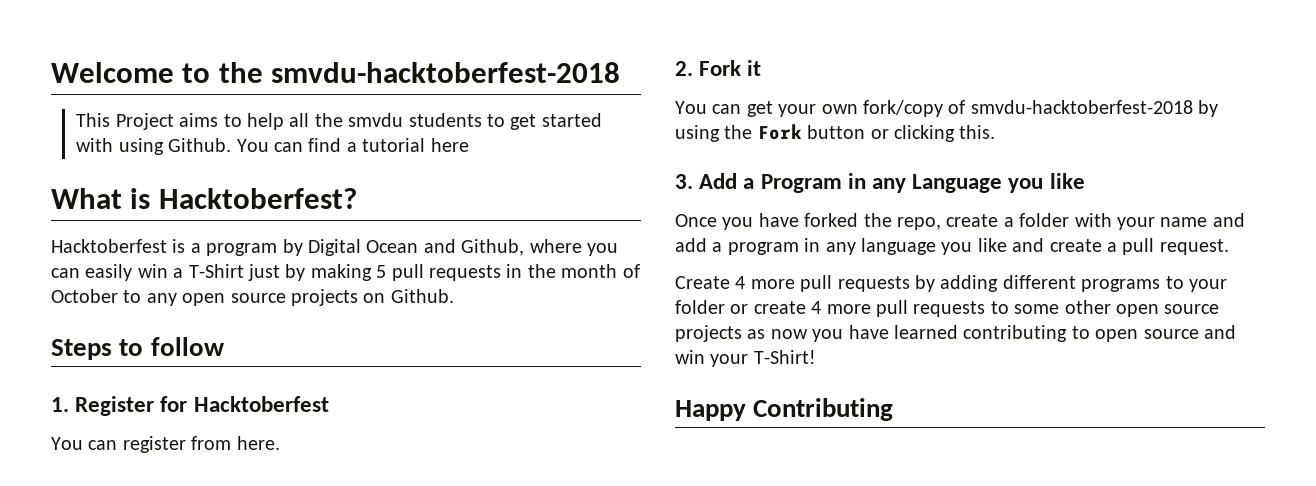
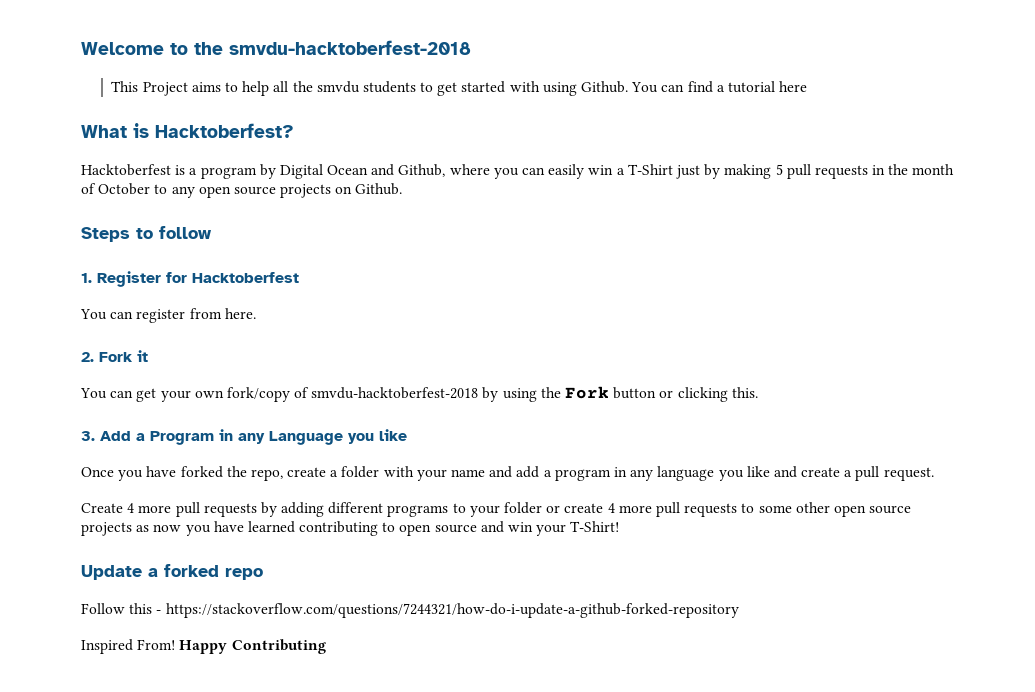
+ Update a forked repo
+ Follow this - https://stackoverflow.com/questions/7244321/how-do-i-update-a-github-forked-repository
+ Inspired From!

